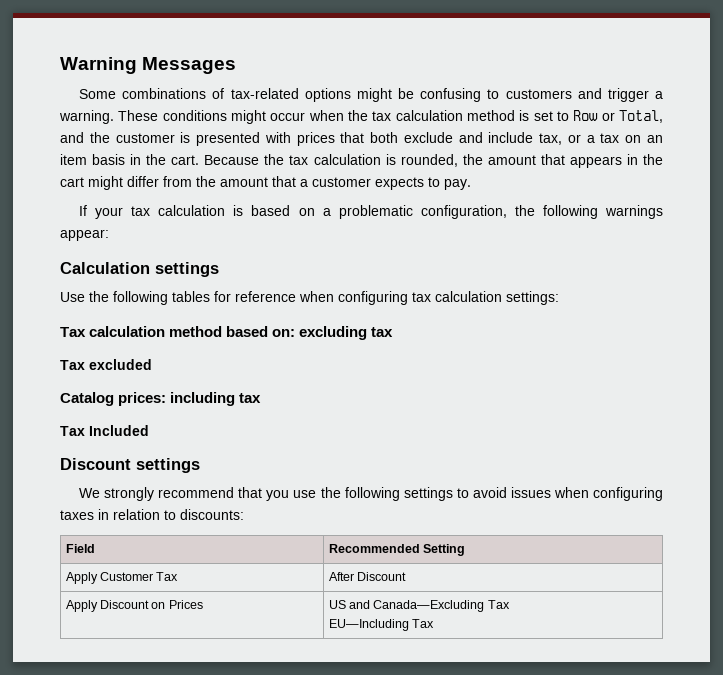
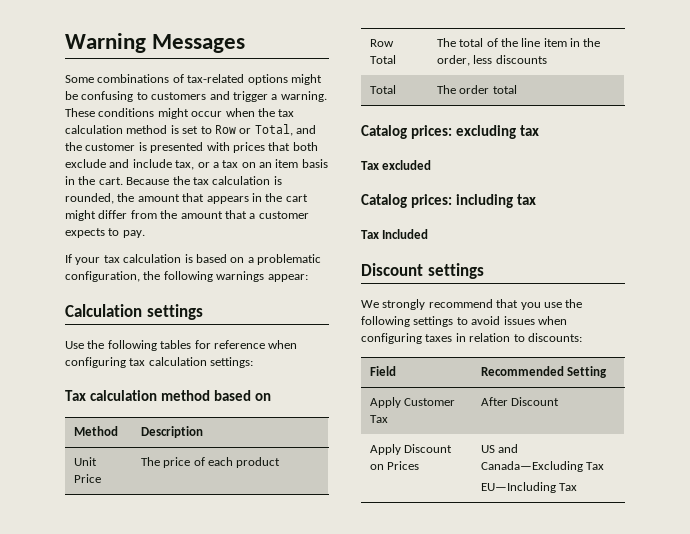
- Tax calculation method based on: excluding tax
+ Tax calculation method based on
+ Method | Description
+ Unit Price | The price of each product
+ Row Total | The total of the line item in the order, less discounts
+ Total | The order total
+ Catalog prices: excluding tax

